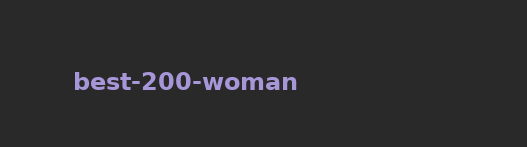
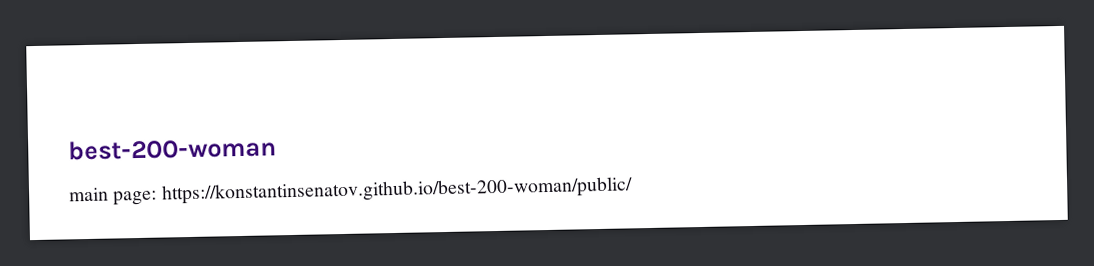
+ main page: https://konstantinsenatov.github.io/best-200-woman/public/

